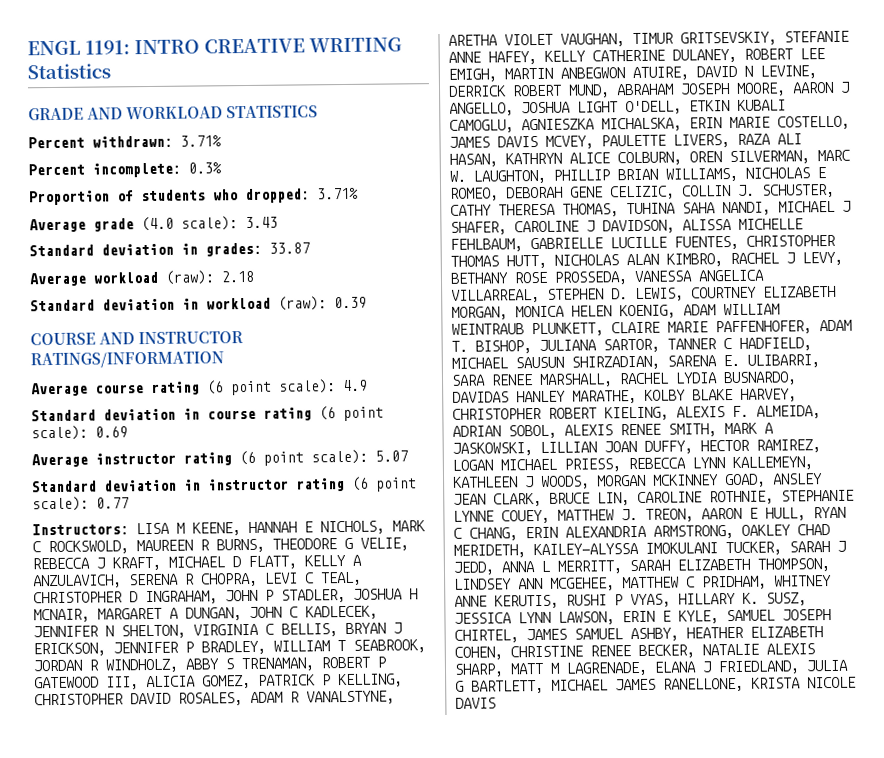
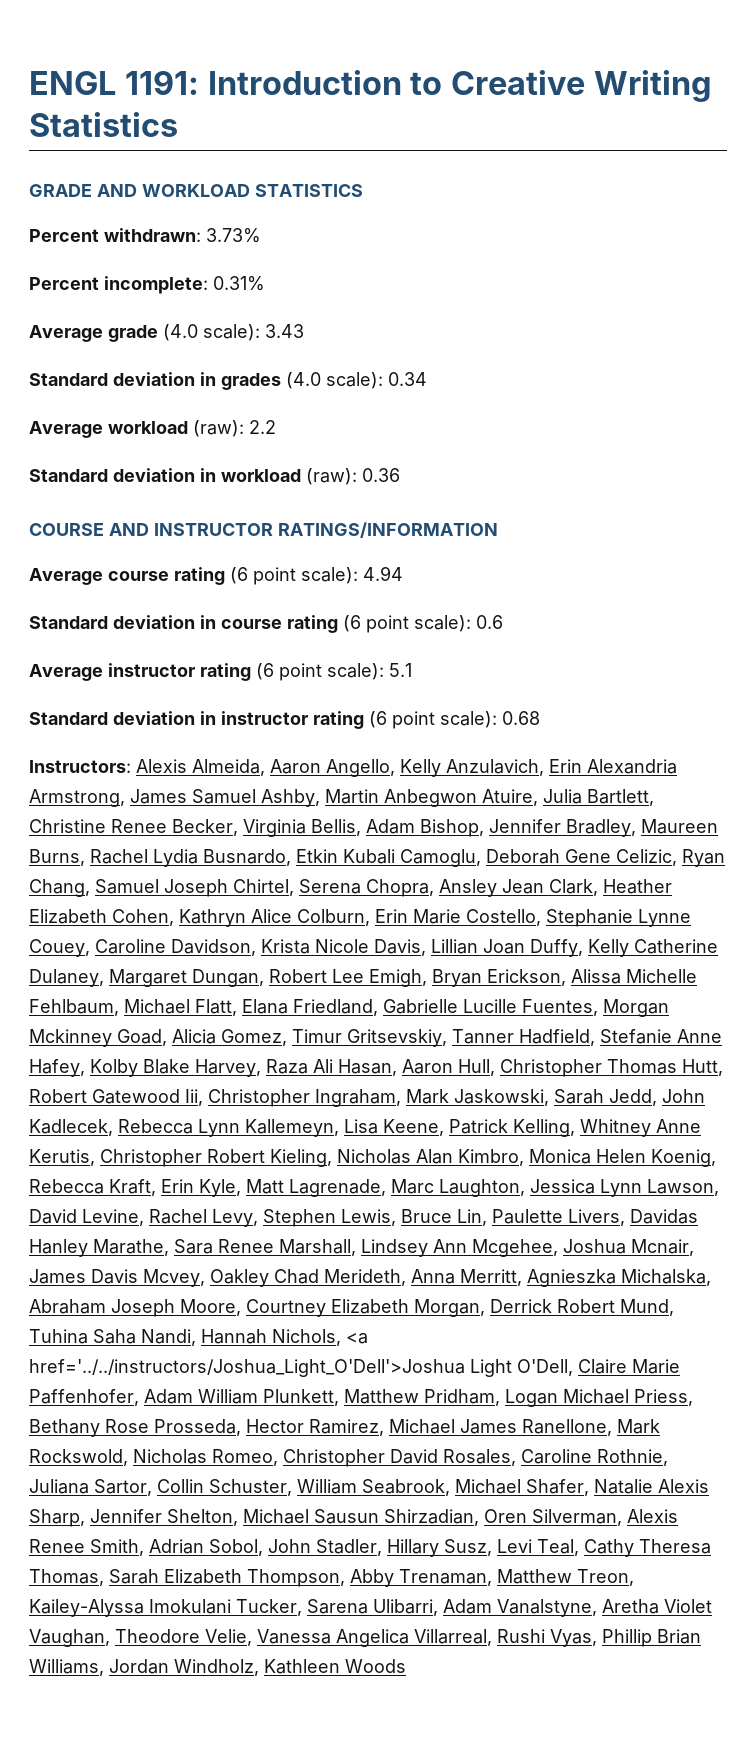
- ENGL 1191: INTRO CREATIVE WRITING Statistics
+ ENGL 1191: Introduction to Creative Writing Statistics
- Percent withdrawn: 3.71%
+ Percent withdrawn: 3.73%
- Percent incomplete: 0.3%
- Proportion of students who dropped: 3.71%
+ Percent incomplete: 0.31%
- Standard deviation in grades: 33.87
+ Standard deviation in grades (4.0 scale): 0.34
- Average workload (raw): 2.18
+ Average workload (raw): 2.2
- Standard deviation in workload (raw): 0.39
+ Standard deviation in workload (raw): 0.36
- Average course rating (6 point scale): 4.9
+ Average course rating (6 point scale): 4.94
- Standard deviation in course rating (6 point scale): 0.69
+ Standard deviation in course rating (6 point scale): 0.6
- Average instructor rating (6 point scale): 5.07
+ Average instructor rating (6 point scale): 5.1
- Standard deviation in instructor rating (6 point scale): 0.77
+ Standard deviation in instructor rating (6 point scale): 0.68
- Instructors: LISA M KEENE, HANNAH E NICHOLS, MARK C ROCKSWOLD, MAUREEN R BURNS, THEODORE G VELIE, REBECCA J KRAFT, MICHAEL D FLATT, KELLY A ANZULAVICH, SERENA R CHOPRA, LEVI C TEAL, CHRISTOPHER D INGRAHAM, JOHN P STADLER, JOSHUA H MCNAIR, MARGARET A DUNGAN, JOHN C KADLECEK, JENNIFER N SHELTON, VIRGINIA C BELLIS, BRYAN J ERICKSON, JENNIFER P BRADLEY, WILLIAM T SEABROOK, JORDAN R WINDHOLZ, ABBY S TRENAMAN, ROBERT P GATEWOOD III, ALICIA GOMEZ, PATRICK P KELLING, CHRISTOPHER DAVID ROSALES, ADAM R VANALSTYNE, ARETHA VIOLET VAUGHAN, TIMUR GRITSEVSKIY, STEFANIE ANNE HAFEY, KELLY CATHERINE DULANEY, ROBERT LEE EMIGH, MARTIN ANBEGWON ATUIRE, DAVID N LEVINE, DERRICK ROBERT MUND, ABRAHAM JOSEPH MOORE, AARON J ANGELLO, JOSHUA LIGHT O'DELL, ETKIN KUBALI CAMOGLU, AGNIESZKA MICHALSKA, ERIN MARIE COSTELLO, JAMES DAVIS MCVEY, PAULETTE LIVERS, RAZA ALI HASAN, KATHRYN ALICE COLBURN, OREN SILVERMAN, MARC W. LAUGHTON, PHILLIP BRIAN WILLIAMS, NICHOLAS E ROMEO, DEBORAH GENE CELIZIC, COLLIN J. SCHUSTER, CATHY THERESA THOMAS, TUHINA SAHA NANDI, MICHAEL J SHAFER, CAROLINE J DAVIDSON, ALISSA MICHELLE FEHLBAUM, GABRIELLE LUCILLE FUENTES, CHRISTOPHER THOMAS HUTT, NICHOLAS ALAN KIMBRO, RACHEL J LEVY, BETHANY ROSE PROSSEDA, VANESSA ANGELICA VILLARREAL, STEPHEN D. LEWIS, COURTNEY ELIZABETH MORGAN, MONICA HELEN KOENIG, ADAM WILLIAM WEINTRAUB PLUNKETT, CLAIRE MARIE PAFFENHOFER, ADAM T. BISHOP, JULIANA SARTOR, TANNER C HADFIELD, MICHAEL SAUSUN SHIRZADIAN, SARENA E. ULIBARRI, SARA RENEE MARSHALL, RACHEL LYDIA BUSNARDO, DAVIDAS HANLEY MARATHE, KOLBY BLAKE HARVEY, CHRISTOPHER ROBERT KIELING, ALEXIS F. ALMEIDA, ADRIAN SOBOL, ALEXIS RENEE SMITH, MARK A JASKOWSKI, LILLIAN JOAN DUFFY, HECTOR RAMIREZ, LOGAN MICHAEL PRIESS, REBECCA LYNN KALLEMEYN, KATHLEEN J WOODS, MORGAN MCKINNEY GOAD, ANSLEY JEAN CLARK, BRUCE LIN, CAROLINE ROTHNIE, STEPHANIE LYNNE COUEY, MATTHEW J. TREON, AARON E HULL, RYAN C CHANG, ERIN ALEXANDRIA ARMSTRONG, OAKLEY CHAD MERIDETH, KAILEY-ALYSSA IMOKULANI TUCKER, SARAH J JEDD, ANNA L MERRITT, SARAH ELIZABETH THOMPSON, LINDSEY ANN MCGEHEE, MATTHEW C PRIDHAM, WHITNEY ANNE KERUTIS, RUSHI P VYAS, HILLARY K. SUSZ, JESSICA LYNN LAWSON, ERIN E KYLE, SAMUEL JOSEPH CHIRTEL, JAMES SAMUEL ASHBY, HEATHER ELIZABETH COHEN, CHRISTINE RENEE BECKER, NATALIE ALEXIS SHARP, MATT M LAGRENADE, ELANA J FRIEDLAND, JULIA G BARTLETT, MICHAEL JAMES RANELLONE, KRISTA NICOLE DAVIS
+ Instructors: Alexis Almeida, Aaron Angello, Kelly Anzulavich, Erin Alexandria Armstrong, James Samuel Ashby, Martin Anbegwon Atuire, Julia Bartlett, Christine Renee Becker, Virginia Bellis, Adam Bishop, Jennifer Bradley, Maureen Burns, Rachel Lydia Busnardo, Etkin Kubali Camoglu, Deborah Gene Celizic, Ryan Chang, Samuel Joseph Chirtel, Serena Chopra, Ansley Jean Clark, Heather Elizabeth Cohen, Kathryn Alice Colburn, Erin Marie Costello, Stephanie Lynne Couey, Caroline Davidson, Krista Nicole Davis, Lillian Joan Duffy, Kelly Catherine Dulaney, Margaret Dungan, Robert Lee Emigh, Bryan Erickson, Alissa Michelle Fehlbaum, Michael Flatt, Elana Friedland, Gabrielle Lucille Fuentes, Morgan Mckinney Goad, Alicia Gomez, Timur Gritsevskiy, Tanner Hadfield, Stefanie Anne Hafey, Kolby Blake Harvey, Raza Ali Hasan, Aaron Hull, Christopher Thomas Hutt, Robert Gatewood Iii, Christopher Ingraham, Mark Jaskowski, Sarah Jedd, John Kadlecek, Rebecca Lynn Kallemeyn, Lisa Keene, Patrick Kelling, Whitney Anne Kerutis, Christopher Robert Kieling, Nicholas Alan Kimbro, Monica Helen Koenig, Rebecca Kraft, Erin Kyle, Matt Lagrenade, Marc Laughton, Jessica Lynn Lawson, David Levine, Rachel Levy, Stephen Lewis, Bruce Lin, Paulette Livers, Davidas Hanley Marathe, Sara Renee Marshall, Lindsey Ann Mcgehee, Joshua Mcnair, James Davis Mcvey, Oakley Chad Merideth, Anna Merritt, Agnieszka Michalska, Abraham Joseph Moore, Courtney Elizabeth Morgan, Derrick Robert Mund, Tuhina Saha Nandi, Hannah Nichols, <a href='../../instructors/Joshua_Light_O'Dell'>Joshua Light O'Dell, Claire Marie Paffenhofer, Adam William Plunkett, Matthew Pridham, Logan Michael Priess, Bethany Rose Prosseda, Hector Ramirez, Michael James Ranellone, Mark Rockswold, Nicholas Romeo, Christopher David Rosales, Caroline Rothnie, Juliana Sartor, Collin Schuster, William Seabrook, Michael Shafer, Natalie Alexis Sharp, Jennifer Shelton, Michael Sausun Shirzadian, Oren Silverman, Alexis Renee Smith, Adrian Sobol, John Stadler, Hillary Susz, Levi Teal, Cathy Theresa Thomas, Sarah Elizabeth Thompson, Abby Trenaman, Matthew Treon, Kailey-Alyssa Imokulani Tucker, Sarena Ulibarri, Adam Vanalstyne, Aretha Violet Vaughan, Theodore Velie, Vanessa Angelica Villarreal, Rushi Vyas, Phillip Brian Williams, Jordan Windholz, Kathleen Woods

